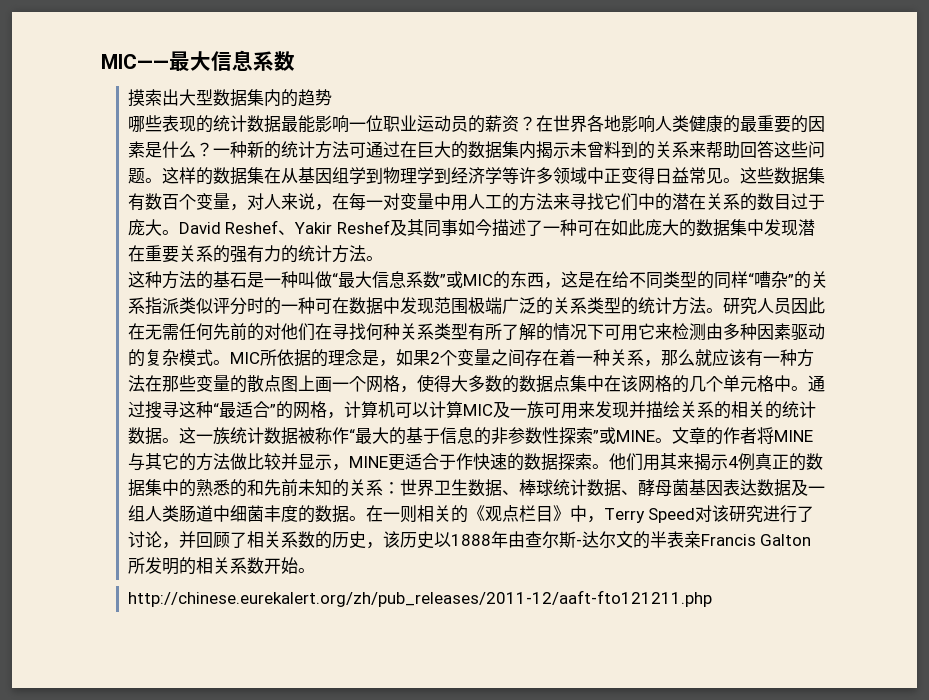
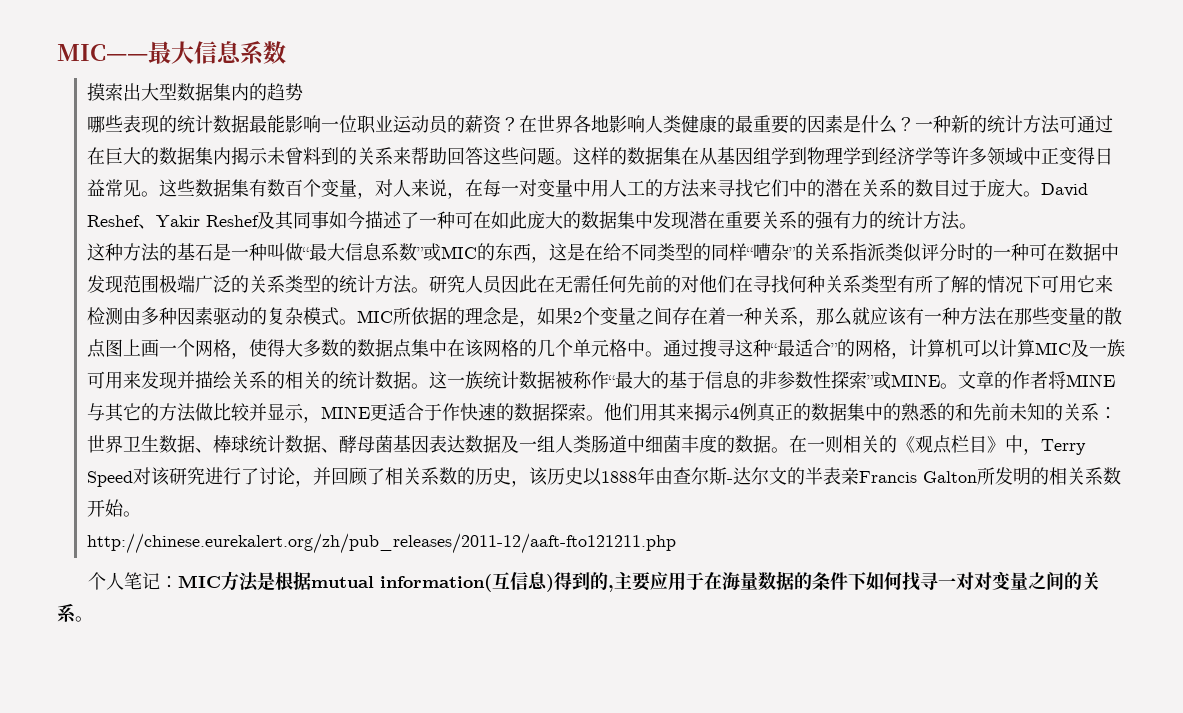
+ 个人笔记：MIC方法是根据mutual information(互信息)得到的,主要应用于在海量数据的条件下如何找寻一对对变量之间的关系。

